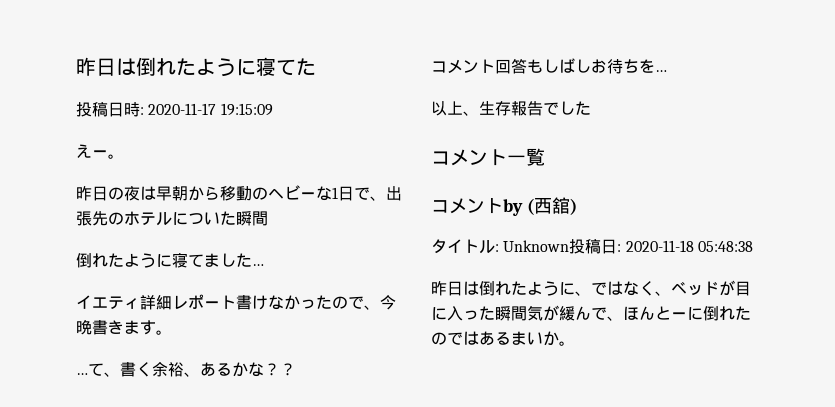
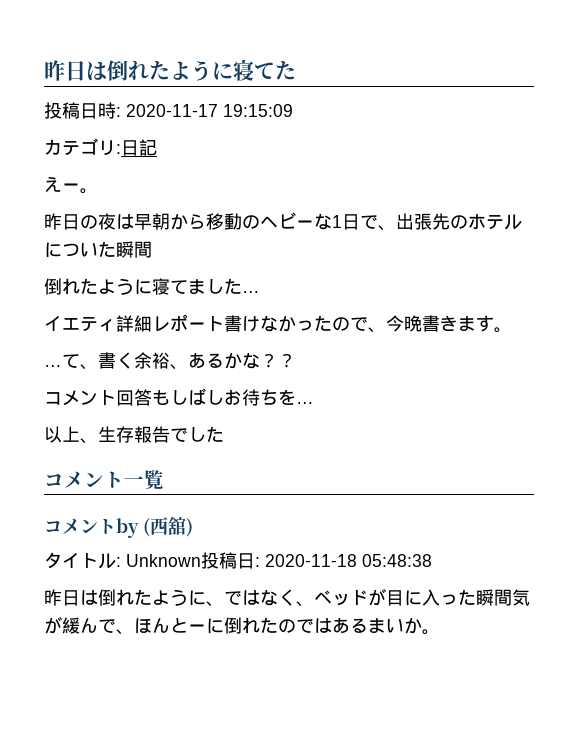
+ カテゴリ:日記

